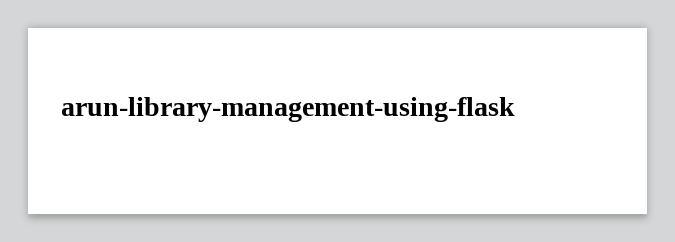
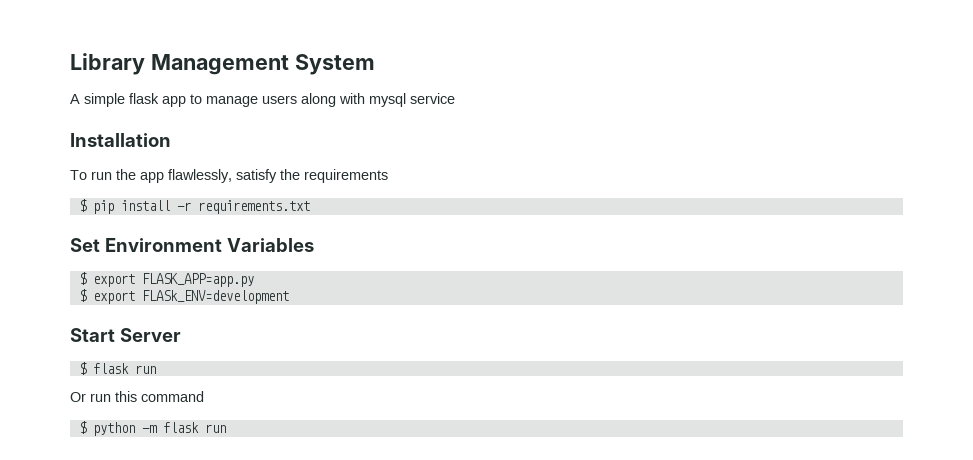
- arun-library-management-using-flask
+ Library Management System
+ A simple flask app to manage users along with mysql service
+ Installation
+ To run the app flawlessly, satisfy the requirements
+ $ pip install -r requirements.txt
+ Set Environment Variables
+ $ export FLASK_APP=app.py
+ $ export FLASk_ENV=development
+ Start Server
+ $ flask run
+ Or run this command
+ $ python -m flask run

